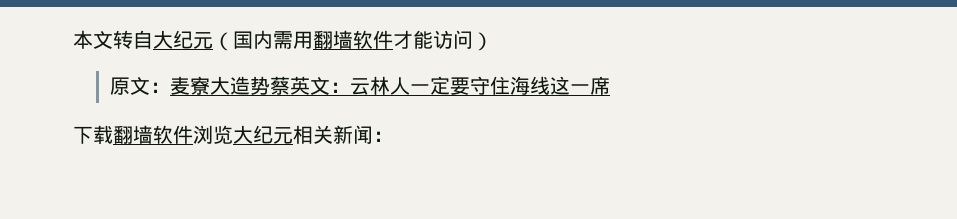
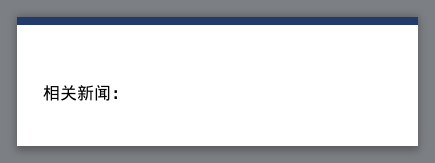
- 本文转自大纪元（国内需用翻墙软件才能访问）
- 原文：麦寮大造势蔡英文：云林人一定要守住海线这一席
- 下载翻墙软件浏览大纪元相关新闻：
+ 相关新闻：

